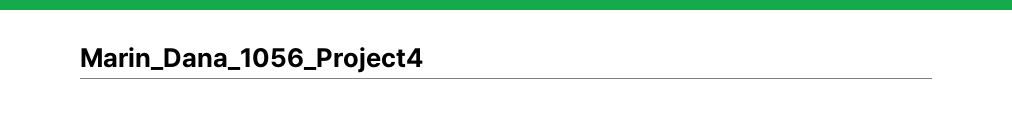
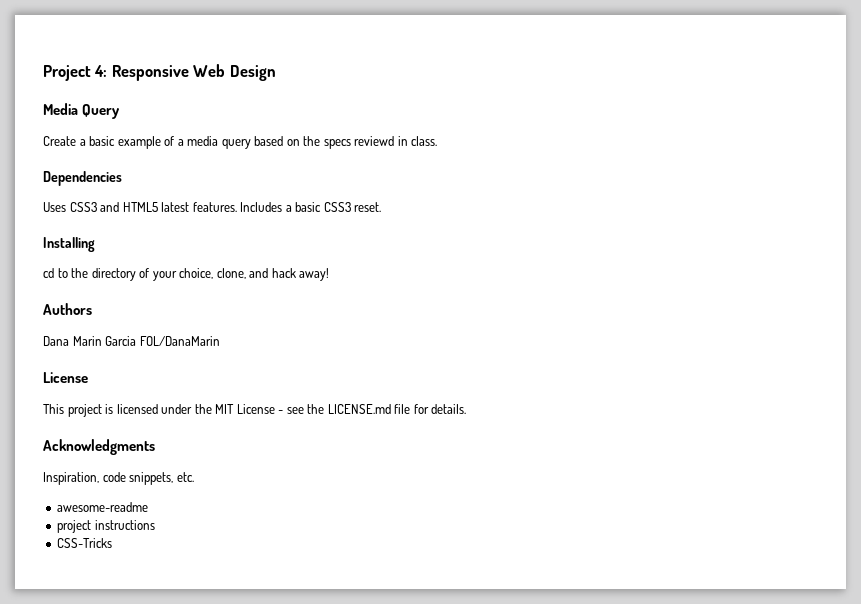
- Marin_Dana_1056_Project4
+ Project 4: Responsive Web Design
+ Media Query
+ Create a basic example of a media query based on the specs reviewd in class.
+ Dependencies
+ Uses CSS3 and HTML5 latest features. Includes a basic CSS3 reset.
+ Installing
+ cd to the directory of your choice, clone, and hack away!
+ Authors
+ Dana Marin Garcia FOL/DanaMarin
+ License
+ This project is licensed under the MIT License - see the LICENSE.md file for details.
+ Acknowledgments
+ Inspiration, code snippets, etc.
+ awesome-readme
+ project instructions
+ CSS-Tricks

